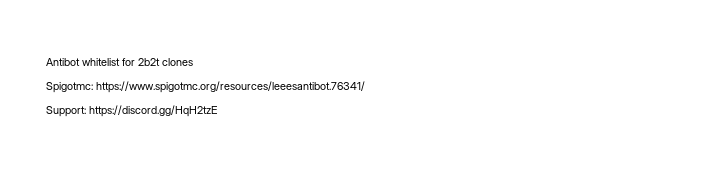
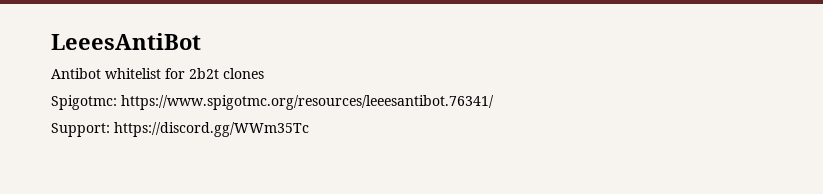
+ LeeesAntiBot
- Support: https://discord.gg/HqH2tzE
+ Support: https://discord.gg/WWm35Tc

